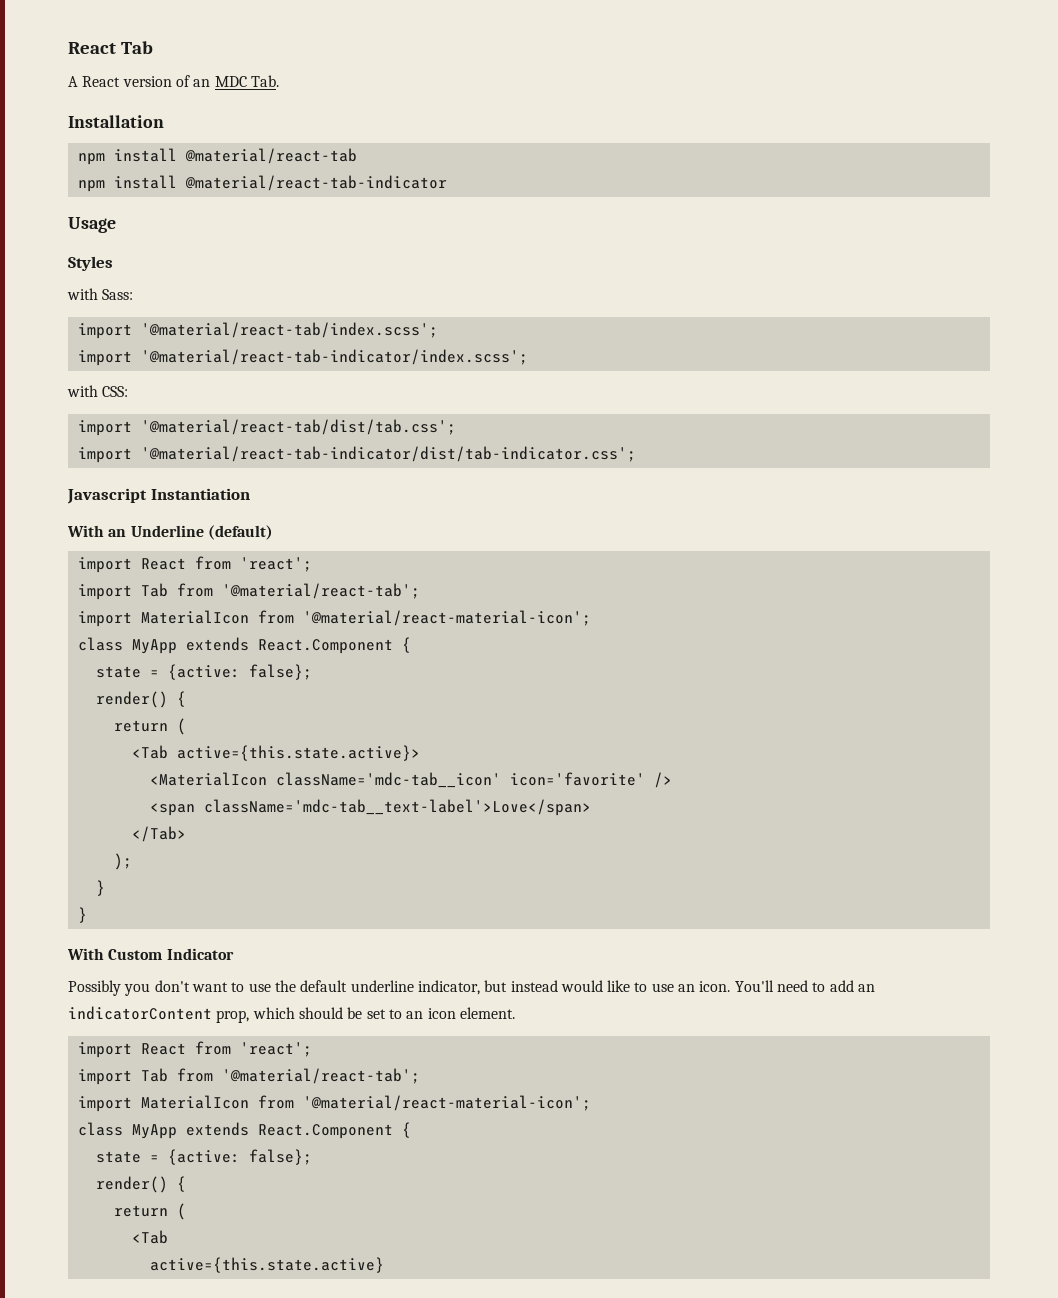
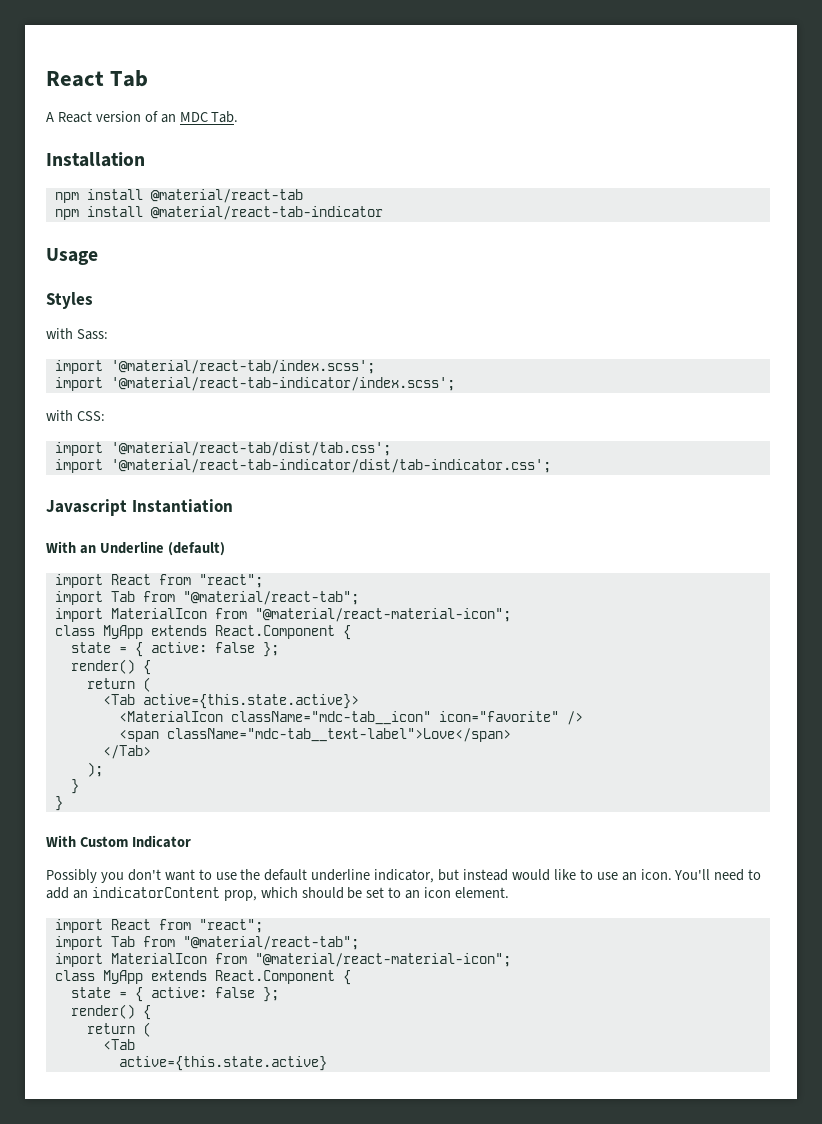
  With an Underline (default)
- import React from 'react';
- import Tab from '@material/react-tab';
- import MaterialIcon from '@material/react-material-icon';
+ import React from "react";
+ import Tab from "@material/react-tab";
+ import MaterialIcon from "@material/react-material-icon";
  class MyApp extends React.Component {
- state = {active: false};
+ state = { active: false };
- <MaterialIcon className='mdc-tab__icon' icon='favorite' />
+ <MaterialIcon className="mdc-tab__icon" icon="favorite" />
- <span className='mdc-tab__text-label'>Love</span>
+ <span className="mdc-tab__text-label">Love</span>
  You'll need to add an indicatorContent prop, which should be set to an icon element.
- import React from 'react';
- import Tab from '@material/react-tab';
- import MaterialIcon from '@material/react-material-icon';
+ import React from "react";
+ import Tab from "@material/react-tab";
+ import MaterialIcon from "@material/react-material-icon";
  class MyApp extends React.Component {
- state = {active: false};
+ state = { active: false };

